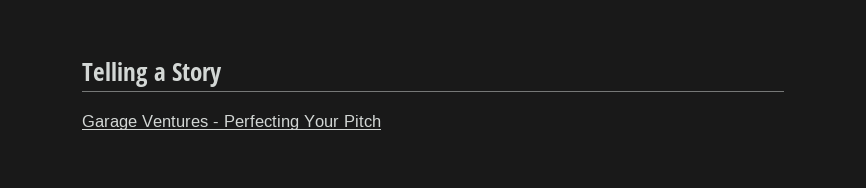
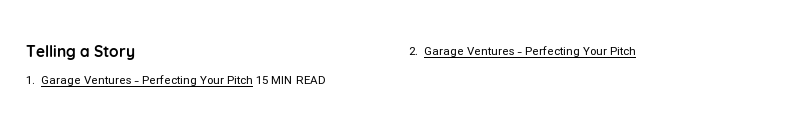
- Garage Ventures - Perfecting Your Pitch
+ 1. Garage Ventures - Perfecting Your Pitch 15 MIN READ
+ 2. Garage Ventures - Perfecting Your Pitch

